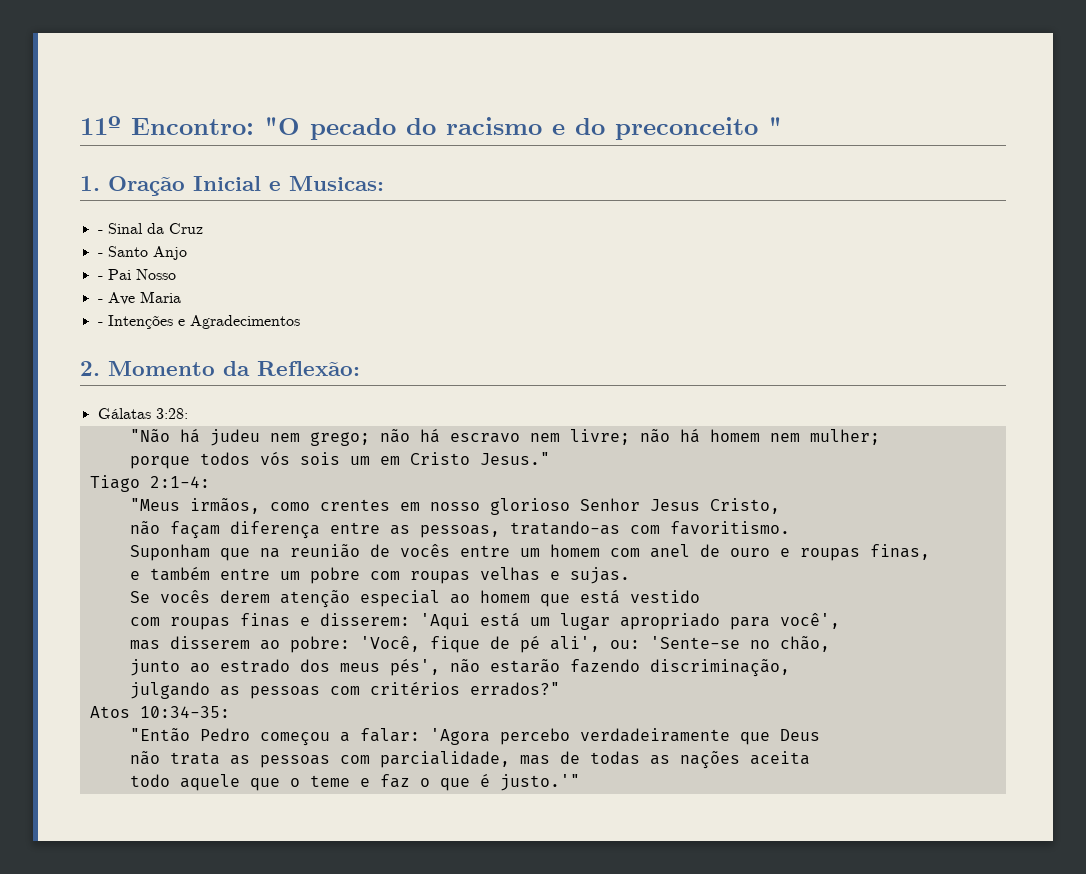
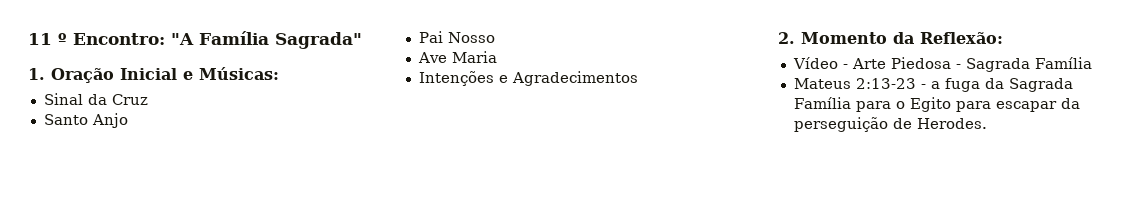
- 11º Encontro: "O pecado do racismo e do preconceito "
+ 11 º Encontro: "A Família Sagrada"
- 1. Oração Inicial e Musicas:
- - Sinal da Cruz
+ 1. Oração Inicial e Músicas:
+ Sinal da Cruz
- - Santo Anjo
+ Santo Anjo
- - Pai Nosso
+ Pai Nosso
- - Ave Maria
+ Ave Maria
- - Intenções e Agradecimentos
+ Intenções e Agradecimentos
- Gálatas 3:28:
- "Não há judeu nem grego; não há escravo nem livre; não há homem nem mulher;
- porque todos vós sois um em Cristo Jesus."
- Tiago 2:1-4:
- "Meus irmãos, como crentes em nosso glorioso Senhor Jesus Cristo,
- não façam diferença entre as pessoas, tratando-as com favoritismo.
- Suponham que na reunião de vocês entre um homem com anel de ouro e roupas finas,
- e também entre um pobre com roupas velhas e sujas.
- Se vocês derem atenção especial ao homem que está vestido
- com roupas finas e disserem: 'Aqui está um lugar apropriado para você',
- mas disserem ao pobre: 'Você, fique de pé ali', ou: 'Sente-se no chão,
- junto ao estrado dos meus pés', não estarão fazendo discriminação,
- julgando as pessoas com critérios errados?"
- Atos 10:34-35:
- "Então Pedro começou a falar: 'Agora percebo verdadeiramente que Deus
- não trata as pessoas com parcialidade, mas de todas as nações aceita
- todo aquele que o teme e faz o que é justo.'"
+ Vídeo - Arte Piedosa - Sagrada Família
+ Mateus 2:13-23 - a fuga da Sagrada Família para o Egito para escapar da perseguição de Herodes.

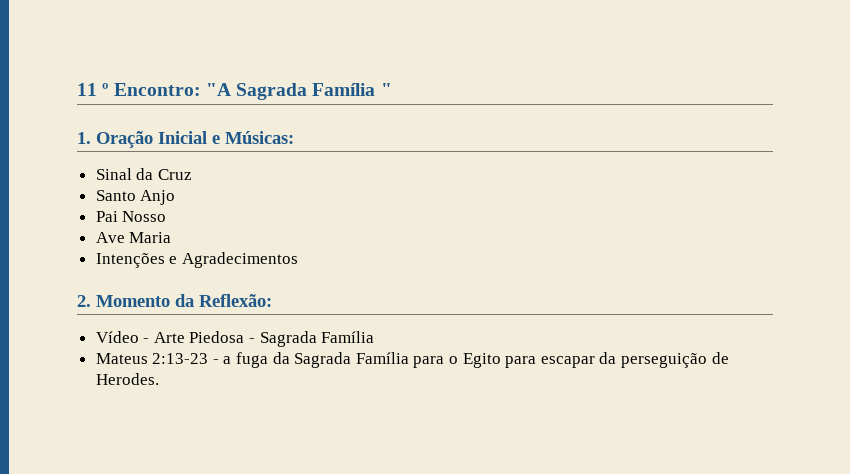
- 11 º Encontro: "A Família Sagrada"
+ 11 º Encontro: "A Sagrada Família "

